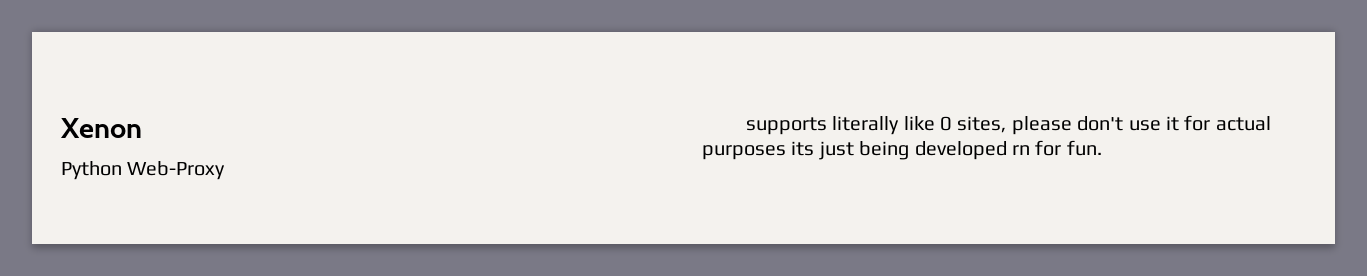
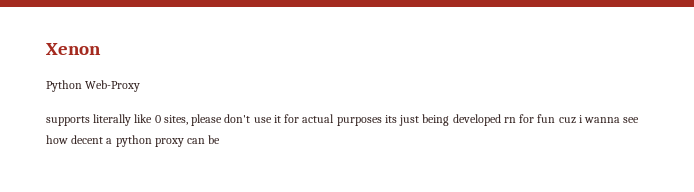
- supports literally like 0 sites, please don't use it for actual purposes its just being developed rn for fun.
+ supports literally like 0 sites, please don't use it for actual purposes its just being developed rn for fun cuz i wanna see how decent a python proxy can be

